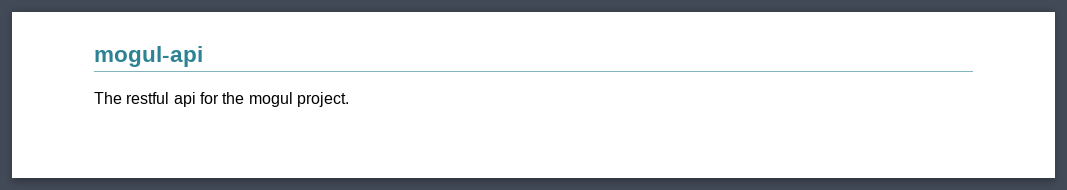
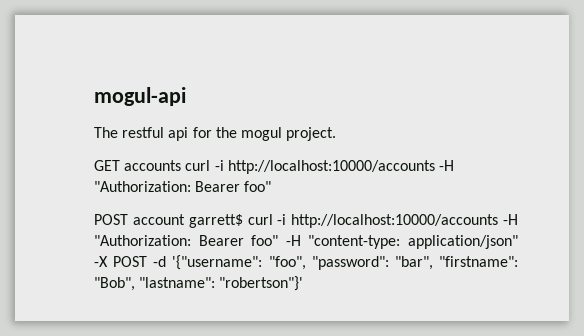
+ GET accounts curl -i http://localhost:10000/accounts -H "Authorization: Bearer foo"
+ POST account garrett$ curl -i http://localhost:10000/accounts -H "Authorization: Bearer foo" -H "content-type: application/json" -X POST -d '{"username": "foo", "password": "bar", "firstname": "Bob", "lastname": "robertson"}'

